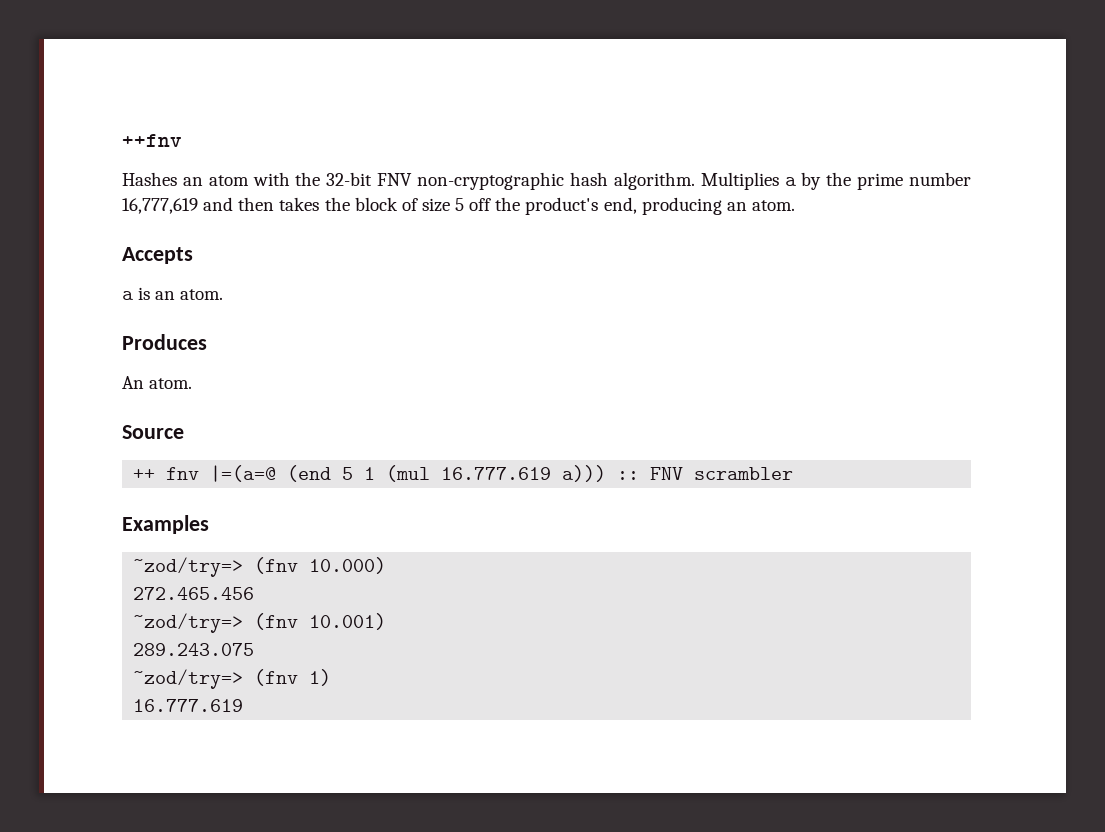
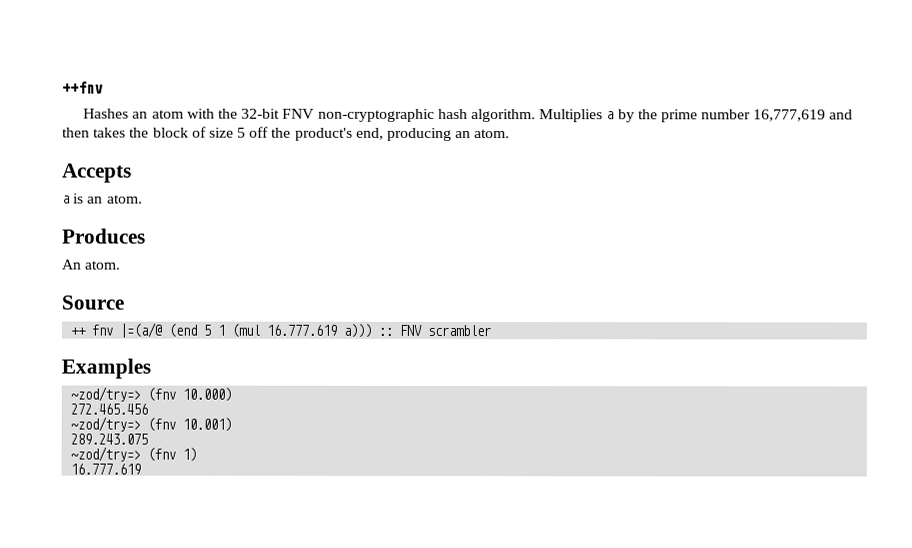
- ++ fnv |=(a=@ (end 5 1 (mul 16.777.619 a))) :: FNV scrambler
+ ++ fnv |=(a/@ (end 5 1 (mul 16.777.619 a))) :: FNV scrambler

